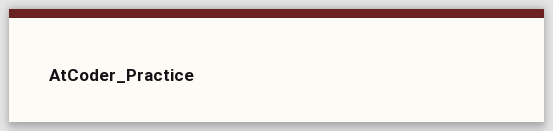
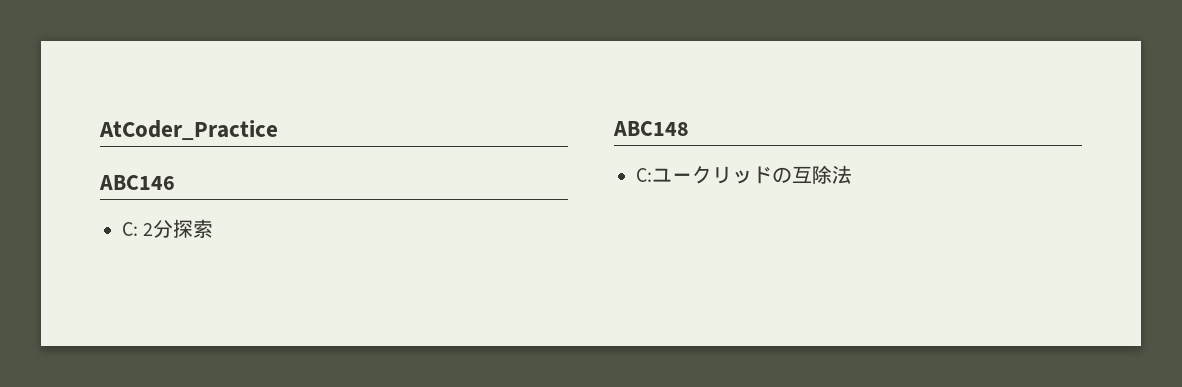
+ ABC146
+ C: 2分探索
+ ABC148
+ C:ユークリッドの互除法

